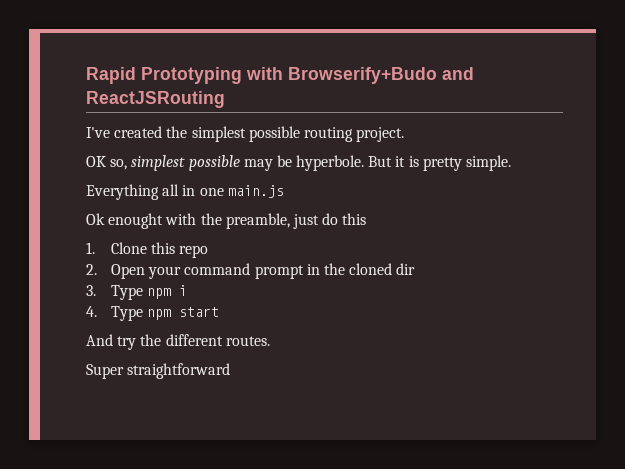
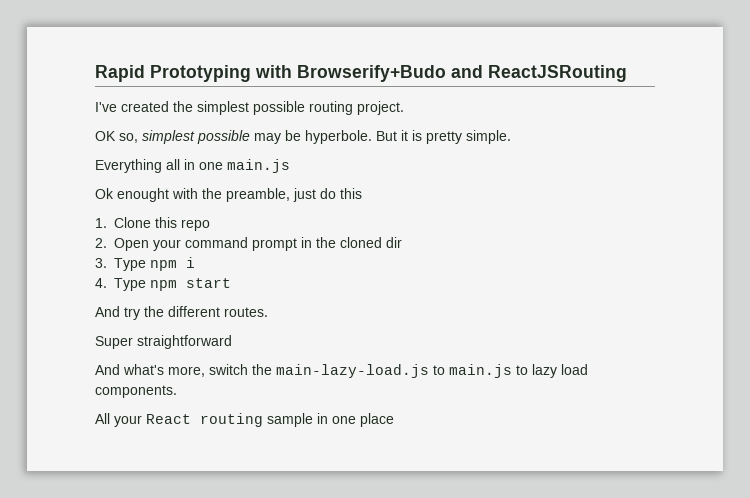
+ And what's more, switch the main-lazy-load.js to main.js to lazy load components.
+ All your React routing sample in one place

